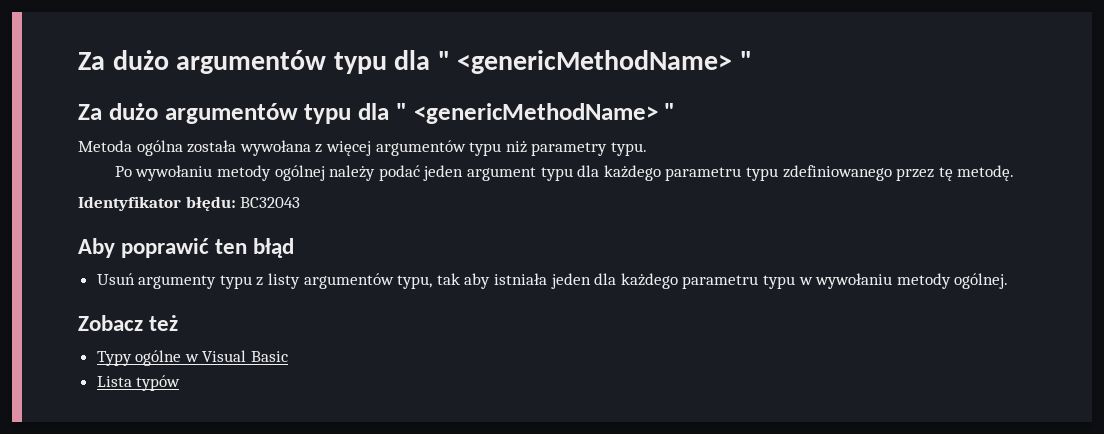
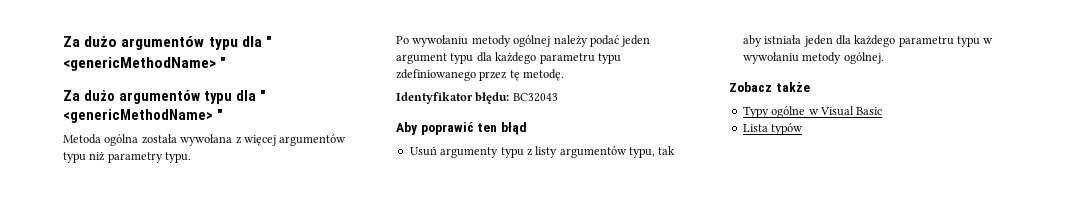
- Zobacz też
+ Zobacz także

